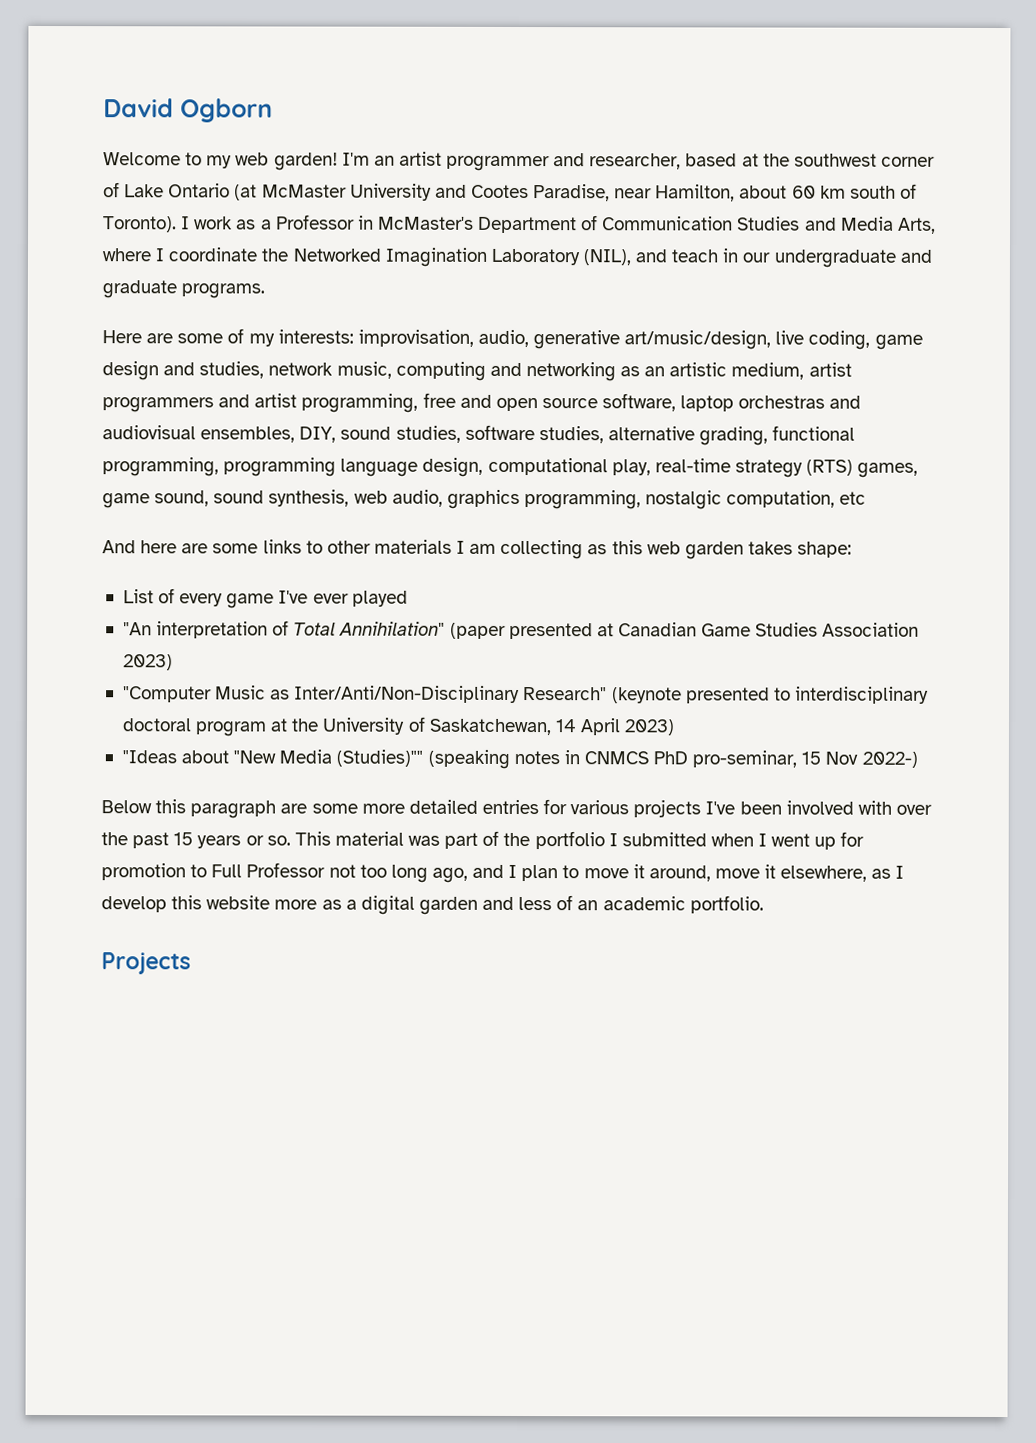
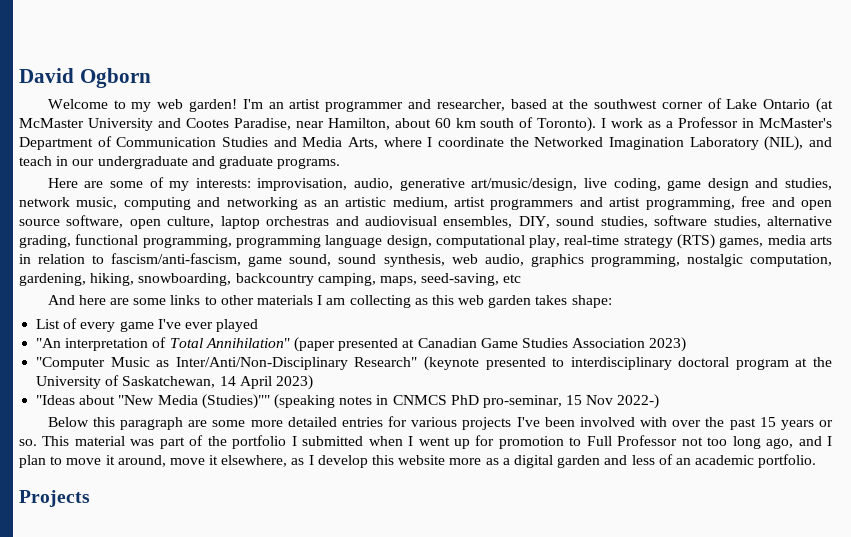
- improvisation, audio, generative art/music/design, live coding, game design and studies, network music, computing and networking as an artistic medium, artist programmers and artist programming, free and open source software, laptop orchestras and audiovisual ensembles, DIY, sound studies, software studies, alternative grading, functional programming, programming language design, computational play, real-time strategy (RTS) games, game sound, sound synthesis, web audio, graphics programming, nostalgic computation, etc
+ improvisation, audio, generative art/music/design, live coding, game design and studies, network music, computing and networking as an artistic medium, artist programmers and artist programming, free and open source software, open culture, laptop orchestras and audiovisual ensembles, DIY, sound studies, software studies, alternative grading, functional programming, programming language design, computational play, real-time strategy (RTS) games, media arts in relation to fascism/anti-fascism, game sound, sound synthesis, web audio, graphics programming, nostalgic computation, gardening, hiking, snowboarding, backcountry camping, maps, seed-saving, etc

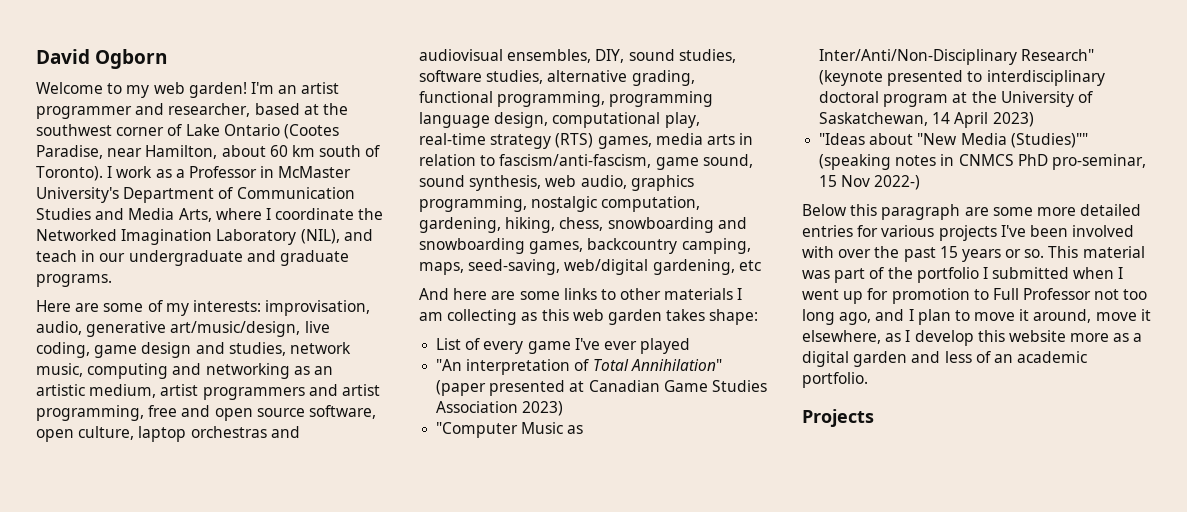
- I'm an artist programmer and researcher, based at the southwest corner of Lake Ontario (at McMaster University and Cootes Paradise, near Hamilton, about 60 km south of Toronto).
+ I'm an artist programmer and researcher, based at the southwest corner of Lake Ontario (Cootes Paradise, near Hamilton, about 60 km south of Toronto).
- I work as a Professor in McMaster's Department of Communication Studies and Media Arts, where I coordinate the Networked Imagination Laboratory (NIL), and teach in our undergraduate and graduate programs.
+ I work as a Professor in McMaster University's Department of Communication Studies and Media Arts, where I coordinate the Networked Imagination Laboratory (NIL), and teach in our undergraduate and graduate programs.
- improvisation, audio, generative art/music/design, live coding, game design and studies, network music, computing and networking as an artistic medium, artist programmers and artist programming, free and open source software, open culture, laptop orchestras and audiovisual ensembles, DIY, sound studies, software studies, alternative grading, functional programming, programming language design, computational play, real-time strategy (RTS) games, media arts in relation to fascism/anti-fascism, game sound, sound synthesis, web audio, graphics programming, nostalgic computation, gardening, hiking, snowboarding, backcountry camping, maps, seed-saving, etc
+ improvisation, audio, generative art/music/design, live coding, game design and studies, network music, computing and networking as an artistic medium, artist programmers and artist programming, free and open source software, open culture, laptop orchestras and audiovisual ensembles, DIY, sound studies, software studies, alternative grading, functional programming, programming language design, computational play, real-time strategy (RTS) games, media arts in relation to fascism/anti-fascism, game sound, sound synthesis, web audio, graphics programming, nostalgic computation, gardening, hiking, chess, snowboarding and snowboarding games, backcountry camping, maps, seed-saving, web/digital gardening, etc

